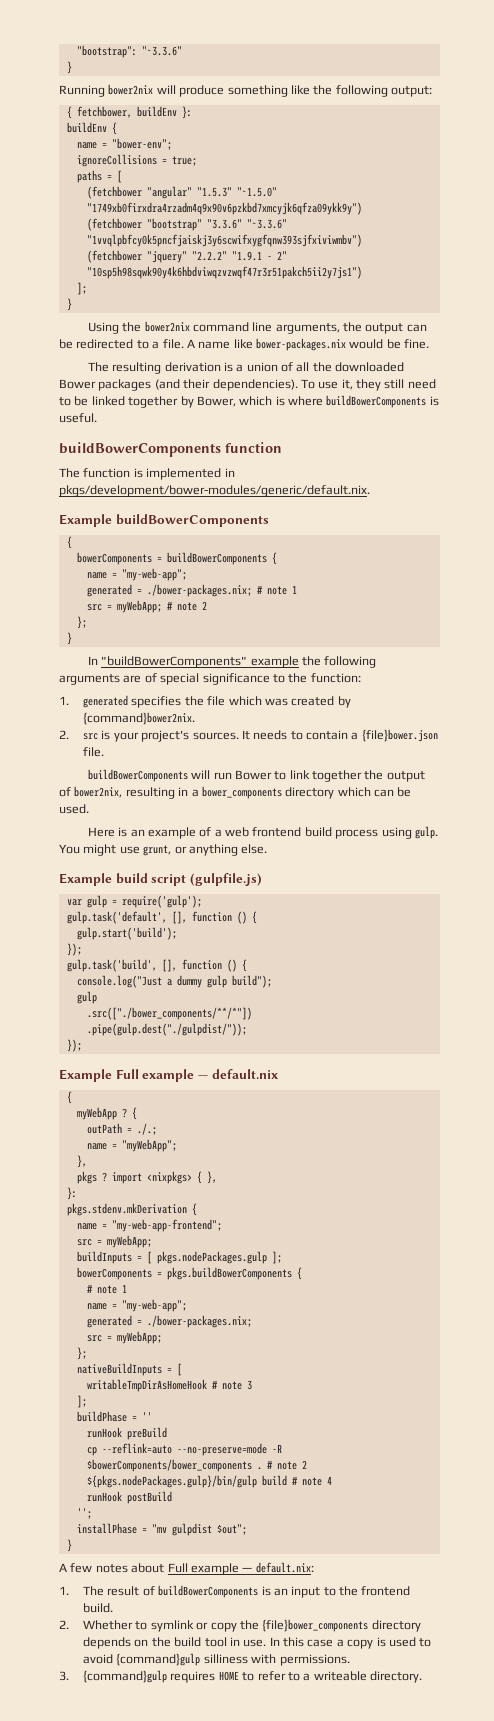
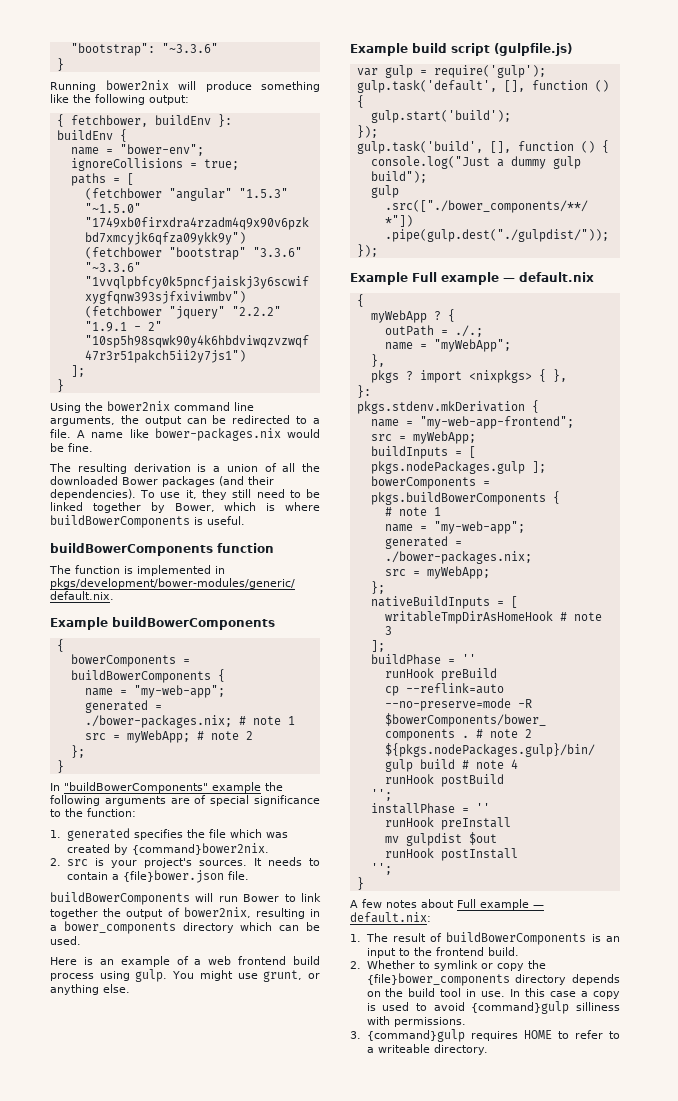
- installPhase = "mv gulpdist $out";
+ installPhase = ''
+ runHook preInstall
+ mv gulpdist $out
+ runHook postInstall
+ '';

